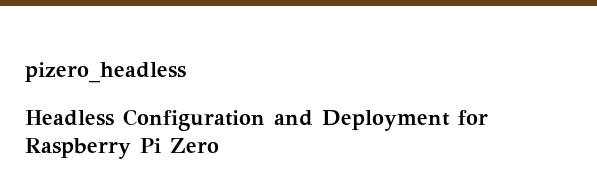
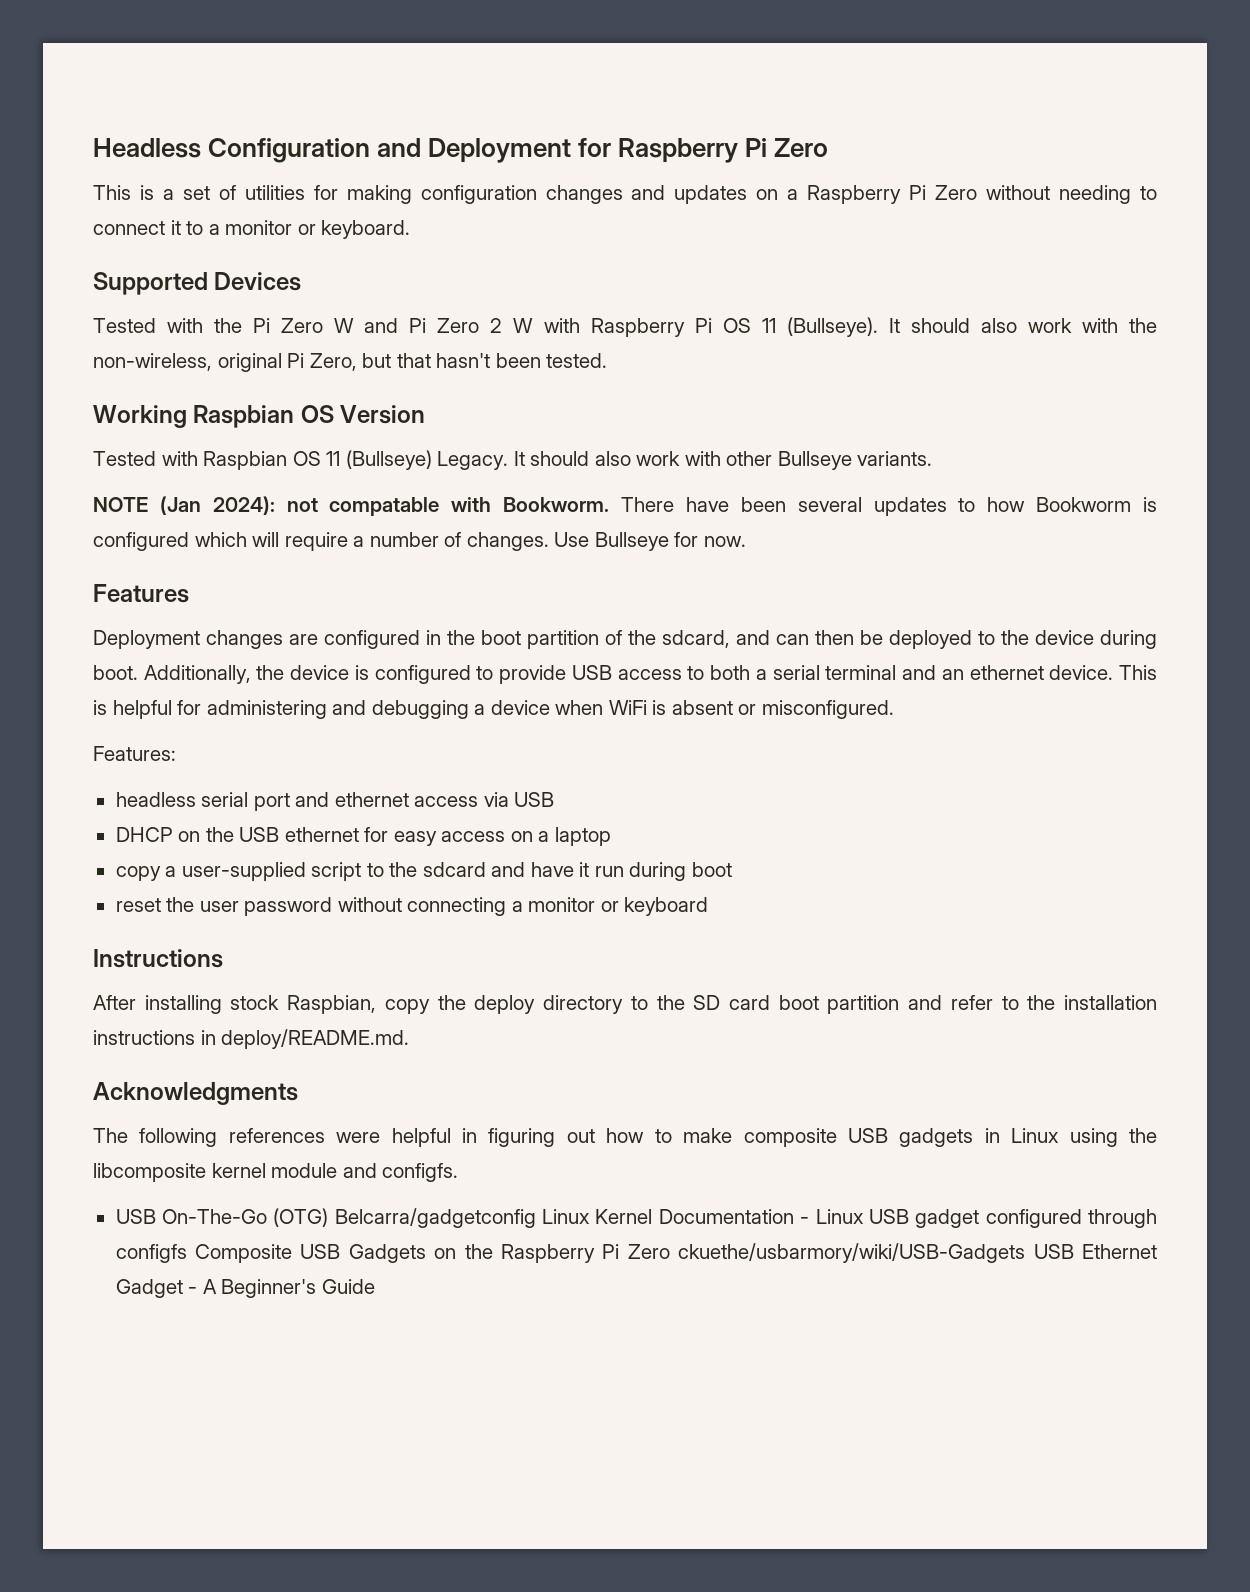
- pizero_headless
+ This is a set of utilities for making configuration changes and updates on a Raspberry Pi Zero without needing to connect it to a monitor or keyboard.
+ Supported Devices
+ Tested with the Pi Zero W and Pi Zero 2 W with Raspberry Pi OS 11 (Bullseye). It should also work with the non-wireless, original Pi Zero, but that hasn't been tested.
+ Working Raspbian OS Version
+ Tested with Raspbian OS 11 (Bullseye) Legacy. It should also work with other Bullseye variants.
+ NOTE (Jan 2024): not compatable with Bookworm. There have been several updates to how Bookworm is configured which will require a number of changes. Use Bullseye for now.
+ Features
+ Deployment changes are configured in the boot partition of the sdcard, and can then be deployed to the device during boot. Additionally, the device is configured to provide USB access to both a serial terminal and an ethernet device. This is helpful for administering and debugging a device when WiFi is absent or misconfigured.
+ Features:
+ headless serial port and ethernet access via USB
+ DHCP on the USB ethernet for easy access on a laptop
+ copy a user-supplied script to the sdcard and have it run during boot
+ reset the user password without connecting a monitor or keyboard
+ Instructions
+ After installing stock Raspbian, copy the deploy directory to the SD card boot partition and refer to the installation instructions in deploy/README.md.
+ Acknowledgments
+ The following references were helpful in figuring out how to make composite USB gadgets in Linux using the libcomposite kernel module and configfs.
+ USB On-The-Go (OTG) Belcarra/gadgetconfig Linux Kernel Documentation - Linux USB gadget configured through configfs Composite USB Gadgets on the Raspberry Pi Zero ckuethe/usbarmory/wiki/USB-Gadgets USB Ethernet Gadget - A Beginner's Guide

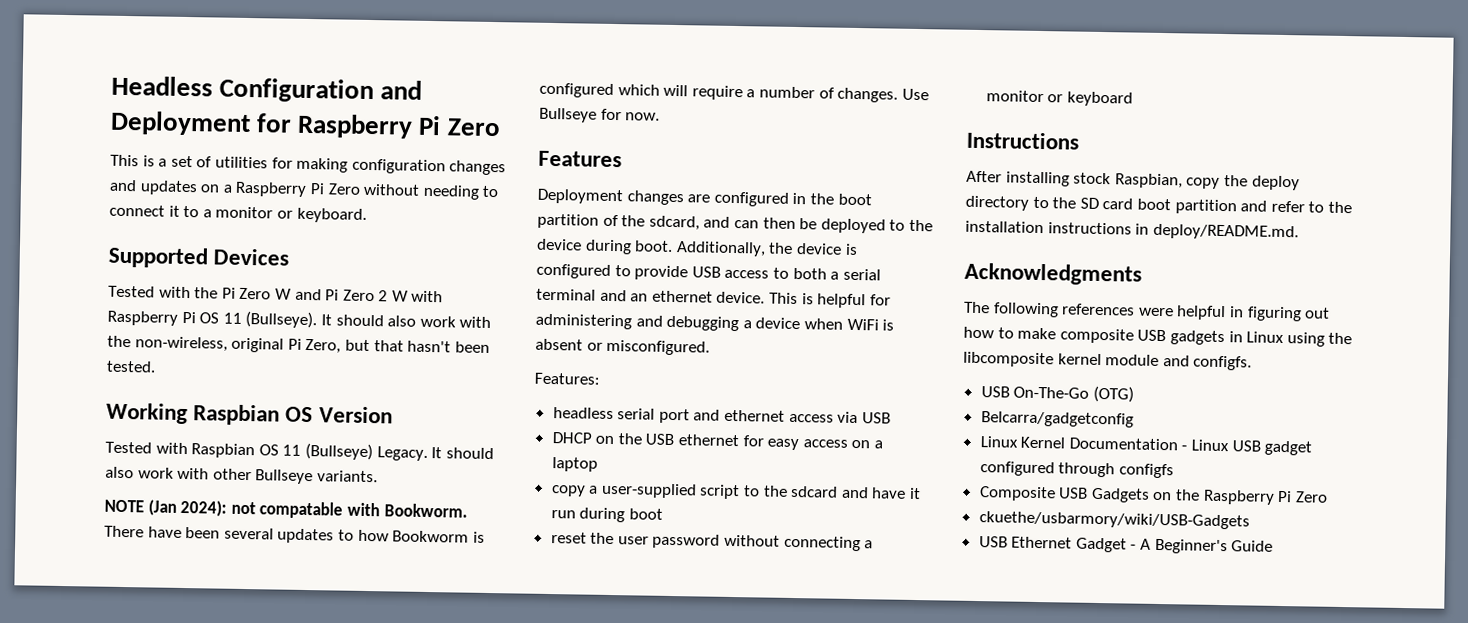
- USB On-The-Go (OTG) Belcarra/gadgetconfig Linux Kernel Documentation - Linux USB gadget configured through configfs Composite USB Gadgets on the Raspberry Pi Zero ckuethe/usbarmory/wiki/USB-Gadgets USB Ethernet Gadget - A Beginner's Guide
+ USB On-The-Go (OTG)
+ Belcarra/gadgetconfig
+ Linux Kernel Documentation - Linux USB gadget configured through configfs
+ Composite USB Gadgets on the Raspberry Pi Zero
+ ckuethe/usbarmory/wiki/USB-Gadgets
+ USB Ethernet Gadget - A Beginner's Guide

